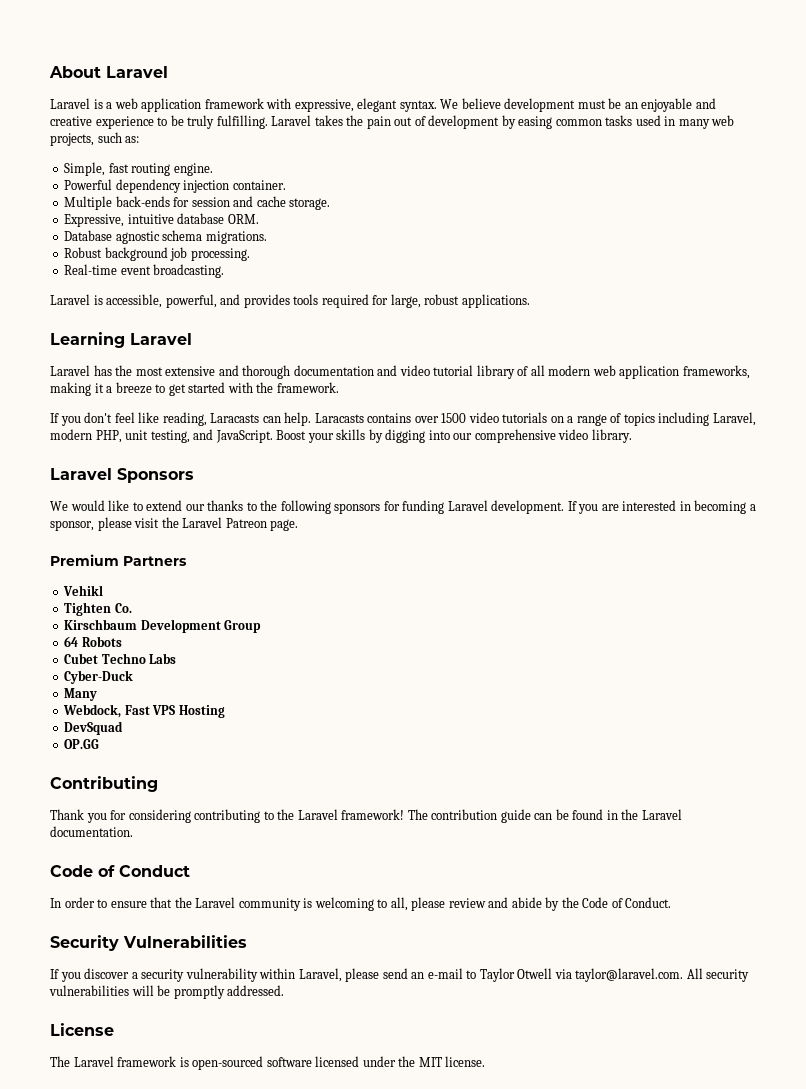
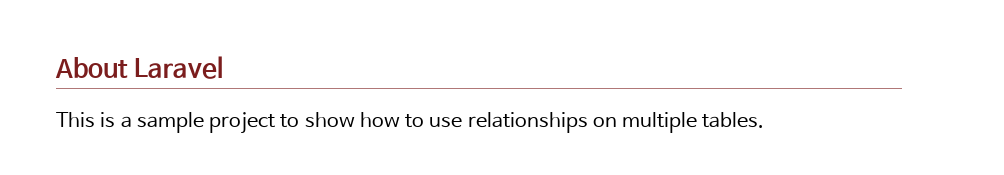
- Laravel is a web application framework with expressive, elegant syntax. We believe development must be an enjoyable and creative experience to be truly fulfilling. Laravel takes the pain out of development by easing common tasks used in many web projects, such as:
- Simple, fast routing engine.
- Powerful dependency injection container.
- Multiple back-ends for session and cache storage.
- Expressive, intuitive database ORM.
- Database agnostic schema migrations.
- Robust background job processing.
- Real-time event broadcasting.
- Laravel is accessible, powerful, and provides tools required for large, robust applications.
- Learning Laravel
- Laravel has the most extensive and thorough documentation and video tutorial library of all modern web application frameworks, making it a breeze to get started with the framework.
- If you don't feel like reading, Laracasts can help. Laracasts contains over 1500 video tutorials on a range of topics including Laravel, modern PHP, unit testing, and JavaScript. Boost your skills by digging into our comprehensive video library.
- Laravel Sponsors
- We would like to extend our thanks to the following sponsors for funding Laravel development. If you are interested in becoming a sponsor, please visit the Laravel Patreon page.
- Premium Partners
- Vehikl
- Tighten Co.
- Kirschbaum Development Group
- 64 Robots
- Cubet Techno Labs
- Cyber-Duck
- Many
- Webdock, Fast VPS Hosting
- DevSquad
- OP.GG
- Contributing
- Thank you for considering contributing to the Laravel framework! The contribution guide can be found in the Laravel documentation.
- Code of Conduct
- In order to ensure that the Laravel community is welcoming to all, please review and abide by the Code of Conduct.
- Security Vulnerabilities
- If you discover a security vulnerability within Laravel, please send an e-mail to Taylor Otwell via taylor@laravel.com. All security vulnerabilities will be promptly addressed.
- License
- The Laravel framework is open-sourced software licensed under the MIT license.
+ This is a sample project to show how to use relationships on multiple tables.

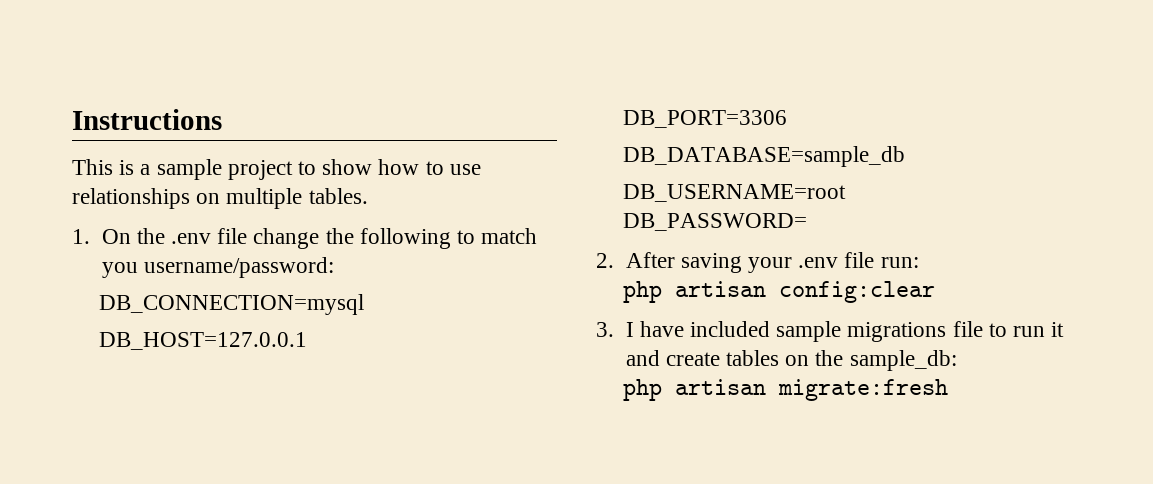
- About Laravel
+ Instructions
+ 1. On the .env file change the following to match you username/password:
+ DB_CONNECTION=mysql
+ DB_HOST=127.0.0.1
+ DB_PORT=3306
+ DB_DATABASE=sample_db
+ DB_USERNAME=root
+ DB_PASSWORD=
+ 2. After saving your .env file run:
+ php artisan config:clear
+ 3. I have included sample migrations file to run it and create tables on the sample_db:
+ php artisan migrate:fresh

